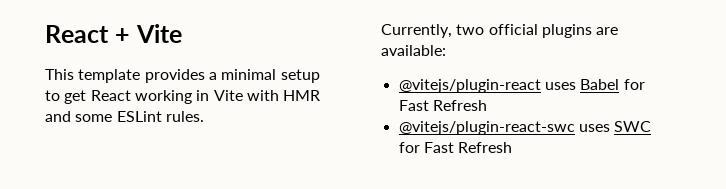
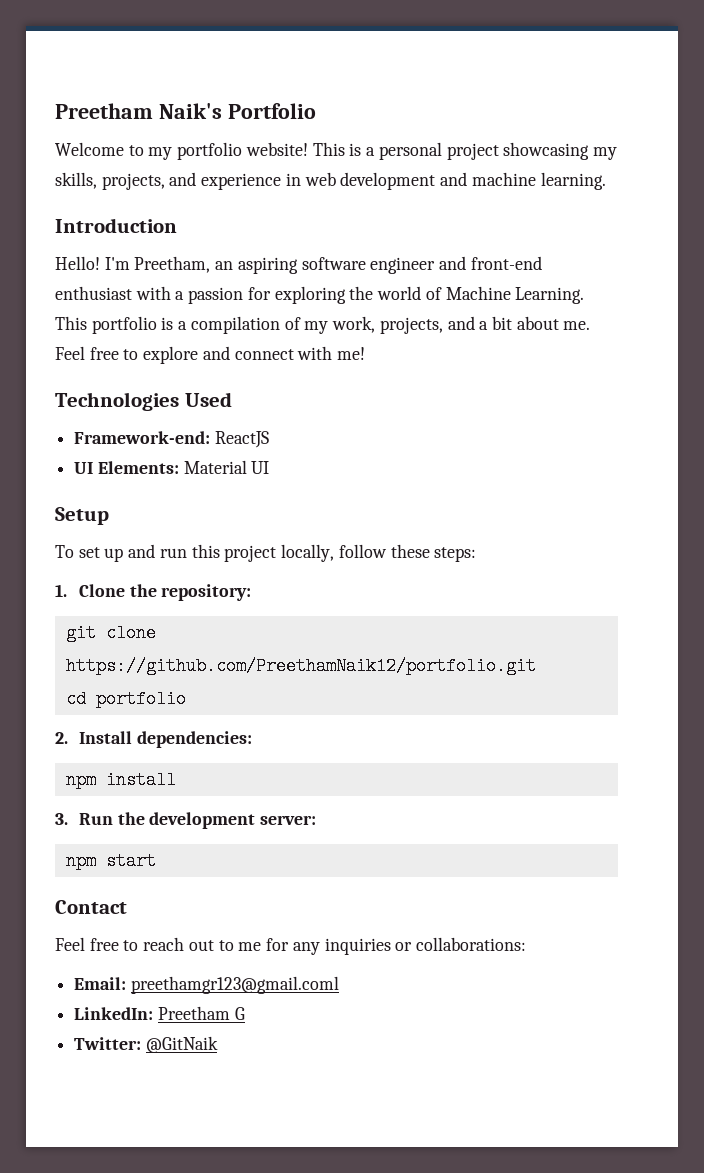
- React + Vite
- This template provides a minimal setup to get React working in Vite with HMR and some ESLint rules.
- Currently, two official plugins are available:
- @vitejs/plugin-react uses Babel for Fast Refresh
- @vitejs/plugin-react-swc uses SWC for Fast Refresh
+ Preetham Naik's Portfolio
+ Welcome to my portfolio website! This is a personal project showcasing my skills, projects, and experience in web development and machine learning.
+ Introduction
+ Hello! I'm Preetham, an aspiring software engineer and front-end enthusiast with a passion for exploring the world of Machine Learning. This portfolio is a compilation of my work, projects, and a bit about me. Feel free to explore and connect with me!
+ Technologies Used
+ Framework-end: ReactJS
+ UI Elements: Material UI
+ Setup
+ To set up and run this project locally, follow these steps:
+ 1. Clone the repository:
+ git clone https://github.com/PreethamNaik12/portfolio.git
+ cd portfolio
+ 2. Install dependencies:
+ npm install
+ 3. Run the development server:
+ npm start
+ Contact
+ Feel free to reach out to me for any inquiries or collaborations:
+ Email: preethamgr123@gmail.coml
+ LinkedIn: Preetham G
+ Twitter: @GitNaik

